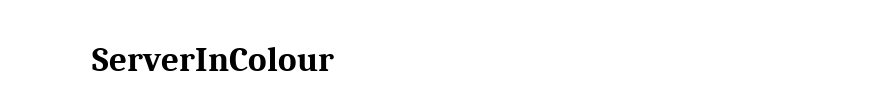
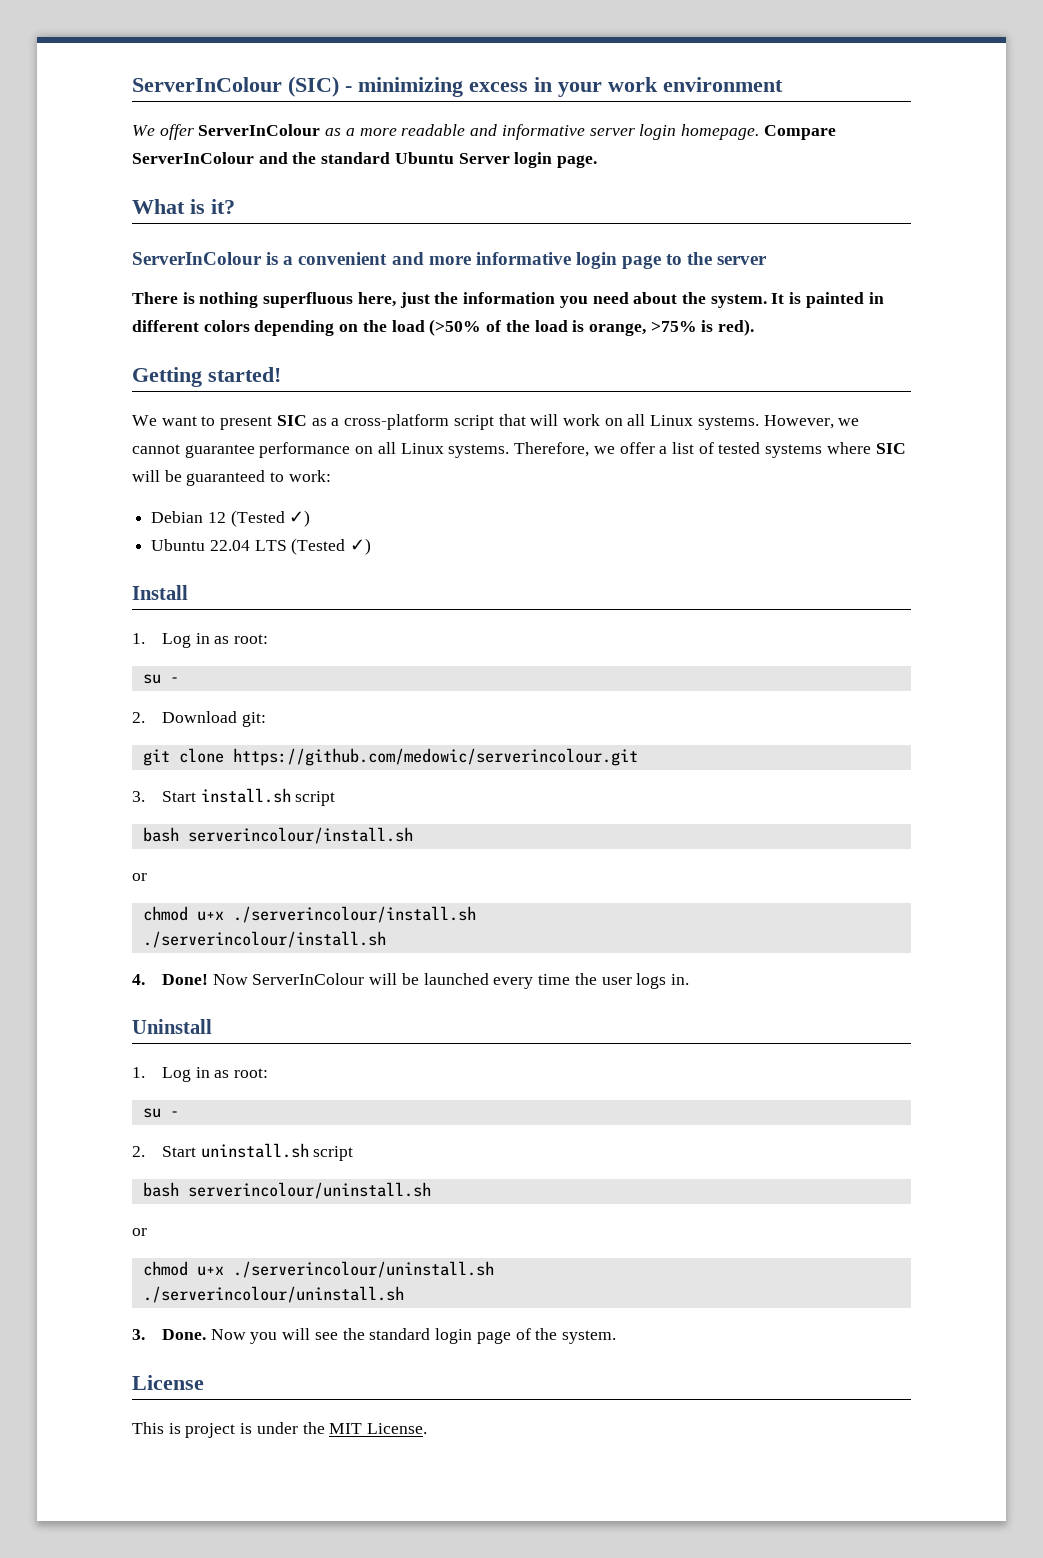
- ServerInColour
+ ServerInColour (SIC) - minimizing excess in your work environment
+ We offer ServerInColour as a more readable and informative server login homepage. Compare ServerInColour and the standard Ubuntu Server login page.
+ What is it?
+ ServerInColour is a convenient and more informative login page to the server
+ There is nothing superfluous here, just the information you need about the system. It is painted in different colors depending on the load (>50% of the load is orange, >75% is red).
+ Getting started!
+ We want to present SIC as a cross-platform script that will work on all Linux systems. However, we cannot guarantee performance on all Linux systems. Therefore, we offer a list of tested systems where SIC will be guaranteed to work:
+ Debian 12 (Tested ✓)
+ Ubuntu 22.04 LTS (Tested ✓)
+ Install
+ 1. Log in as root:
+ su -
+ 2. Download git:
+ git clone https://github.com/medowic/serverincolour.git
+ 3. Start install.sh script
+ bash serverincolour/install.sh
+ or
+ chmod u+x ./serverincolour/install.sh
+ ./serverincolour/install.sh
+ 4. Done! Now ServerInColour will be launched every time the user logs in.
+ Uninstall
+ 1. Log in as root:
+ su -
+ 2. Start uninstall.sh script
+ bash serverincolour/uninstall.sh
+ or
+ chmod u+x ./serverincolour/uninstall.sh
+ ./serverincolour/uninstall.sh
+ 3. Done. Now you will see the standard login page of the system.
+ License
+ This is project is under the MIT License.

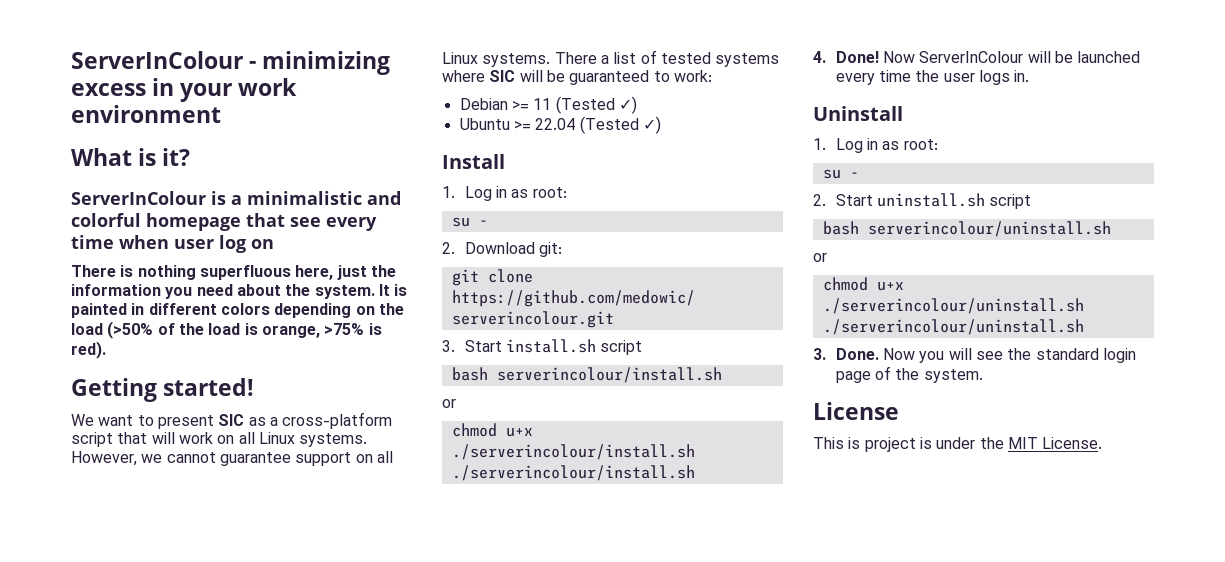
- ServerInColour (SIC) - minimizing excess in your work environment
+ ServerInColour - minimizing excess in your work environment
- We offer ServerInColour as a more readable and informative server login homepage. Compare ServerInColour and the standard Ubuntu Server login page.
- ServerInColour is a convenient and more informative login page to the server
+ ServerInColour is a minimalistic and colorful homepage that see every time when user log on
- However, we cannot guarantee performance on all Linux systems. Therefore, we offer a list of tested systems where SIC will be guaranteed to work:
+ However, we cannot guarantee support on all Linux systems. There a list of tested systems where SIC will be guaranteed to work:
- Debian 12 (Tested ✓)
+ Debian >= 11 (Tested ✓)
- Ubuntu 22.04 LTS (Tested ✓)
+ Ubuntu >= 22.04 (Tested ✓)

